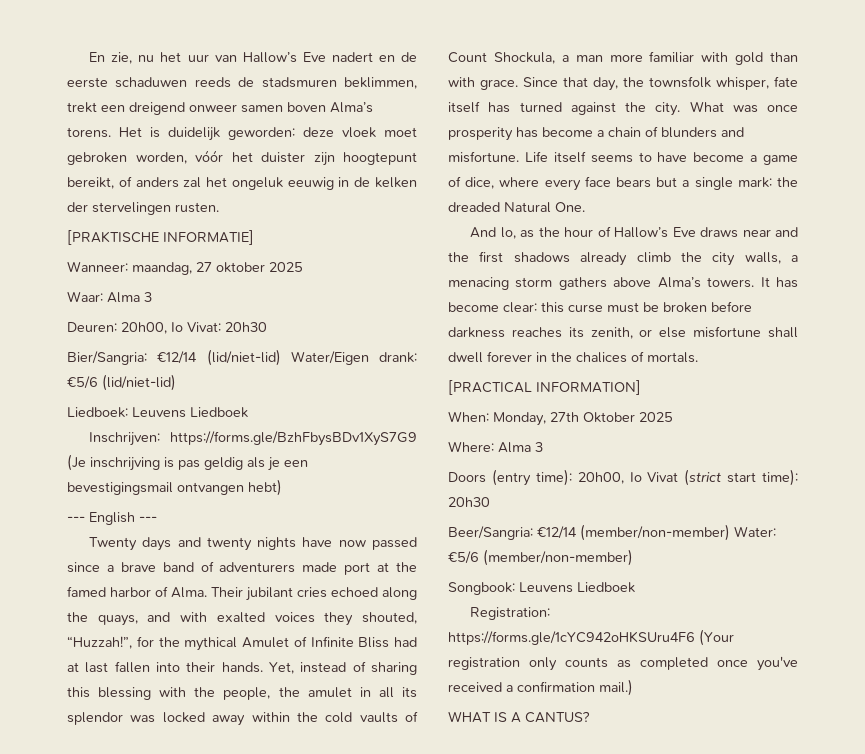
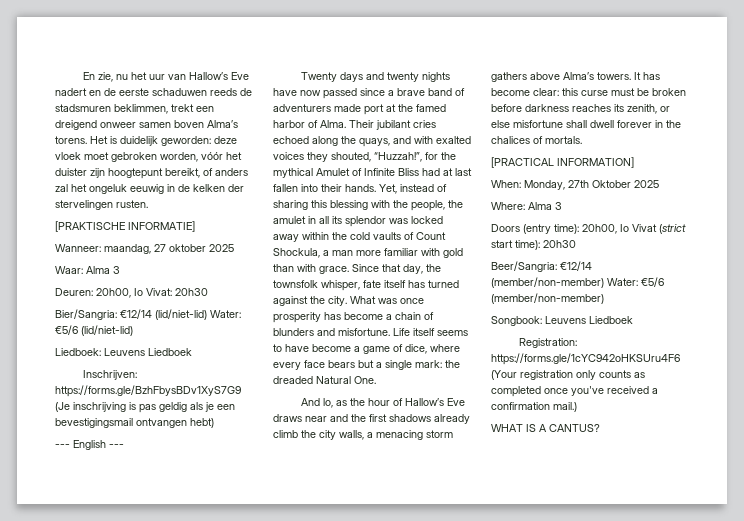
- Bier/Sangria: €12/14 (lid/niet-lid) Water/Eigen drank: €5/6 (lid/niet-lid)
+ Bier/Sangria: €12/14 (lid/niet-lid) Water: €5/6 (lid/niet-lid)

